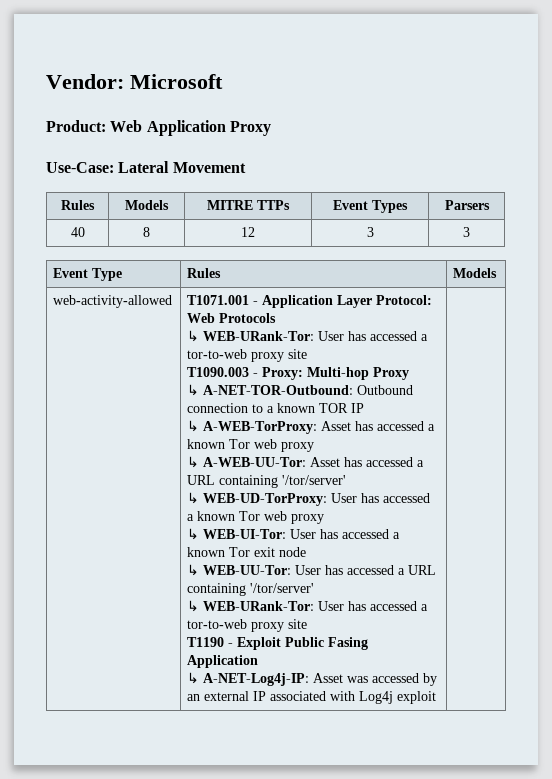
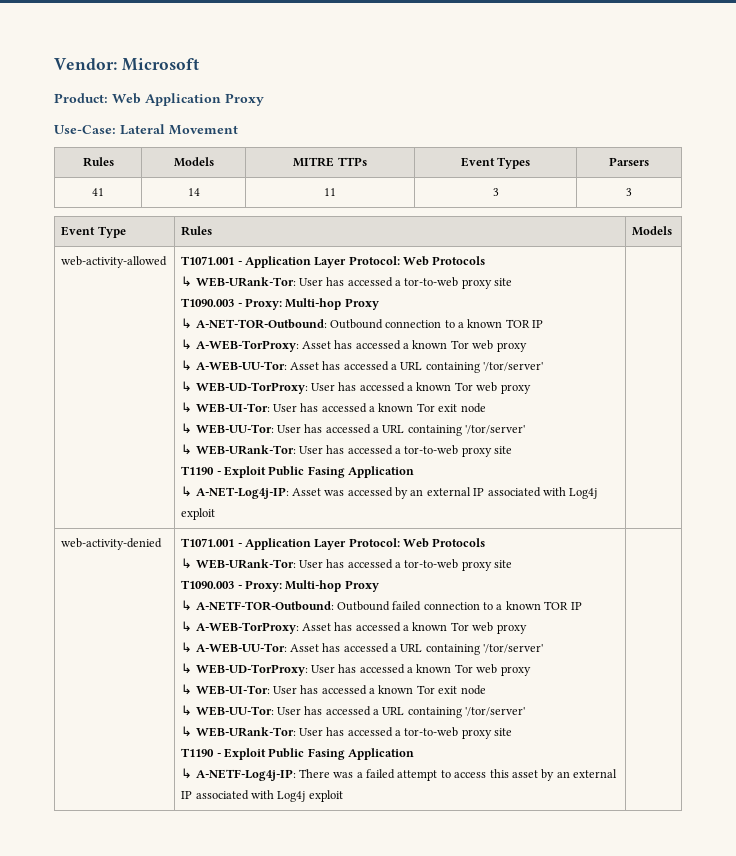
- 40 | 8 | 12 | 3 | 3
+ 41 | 14 | 11 | 3 | 3
+ web-activity-denied | T1071.001 - Application Layer Protocol: Web Protocols
+ ↳ WEB-URank-Tor: User has accessed a tor-to-web proxy site
+ T1090.003 - Proxy: Multi-hop Proxy
+ ↳ A-NETF-TOR-Outbound: Outbound failed connection to a known TOR IP
+ ↳ A-WEB-TorProxy: Asset has accessed a known Tor web proxy
+ ↳ A-WEB-UU-Tor: Asset has accessed a URL containing '/tor/server'
+ ↳ WEB-UD-TorProxy: User has accessed a known Tor web proxy
+ ↳ WEB-UI-Tor: User has accessed a known Tor exit node
+ ↳ WEB-UU-Tor: User has accessed a URL containing '/tor/server'
+ ↳ WEB-URank-Tor: User has accessed a tor-to-web proxy site
+ T1190 - Exploit Public Fasing Application
+ ↳ A-NETF-Log4j-IP: There was a failed attempt to access this asset by an external IP associated with Log4j exploit

